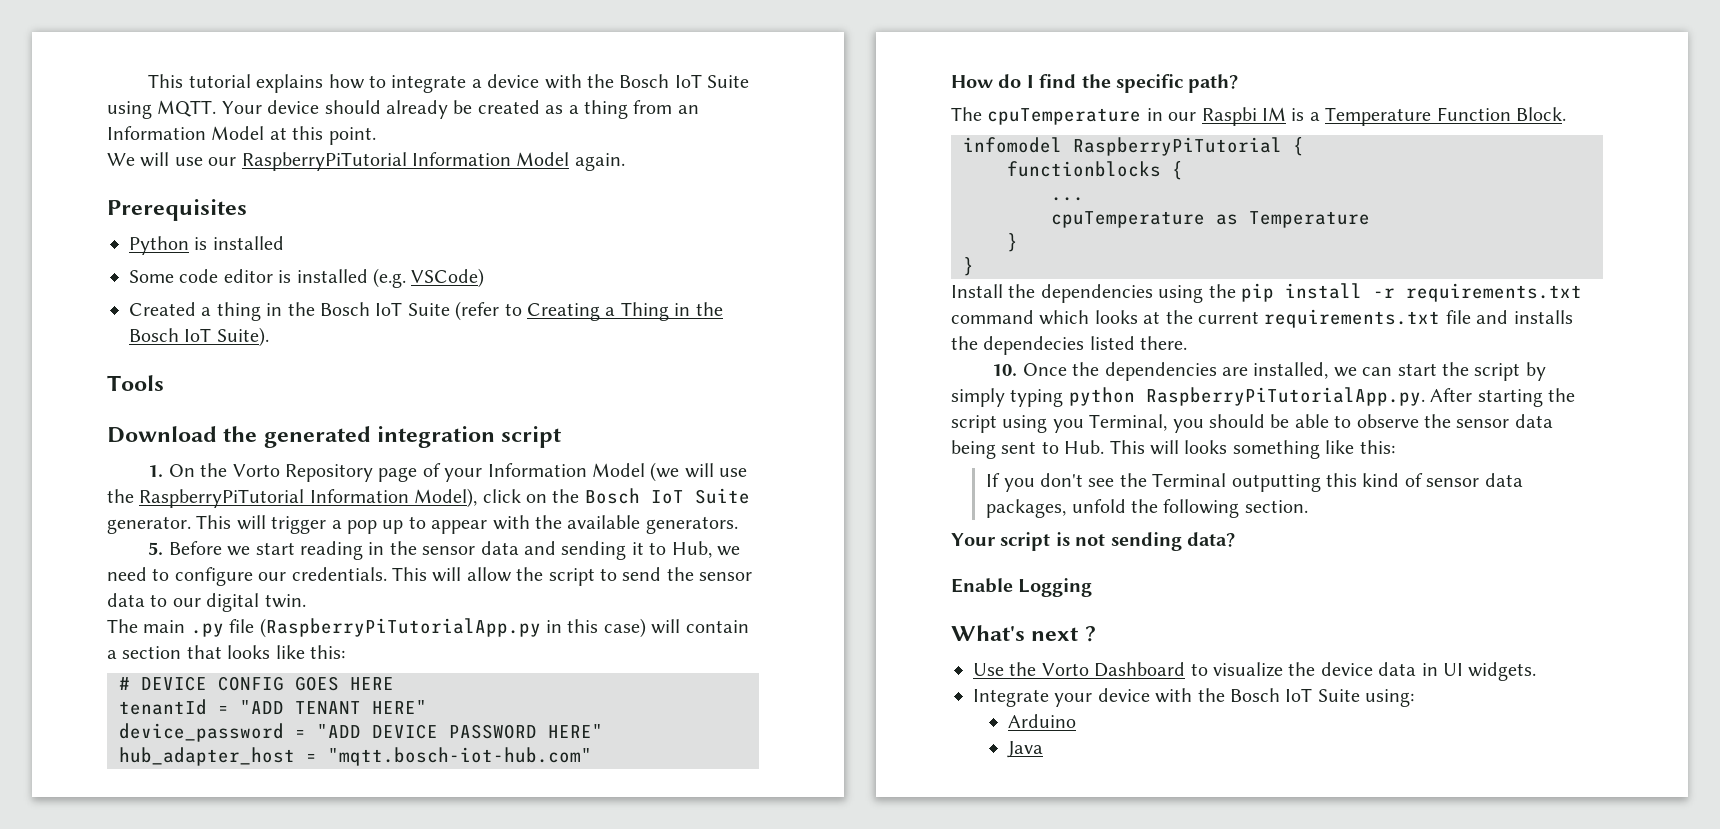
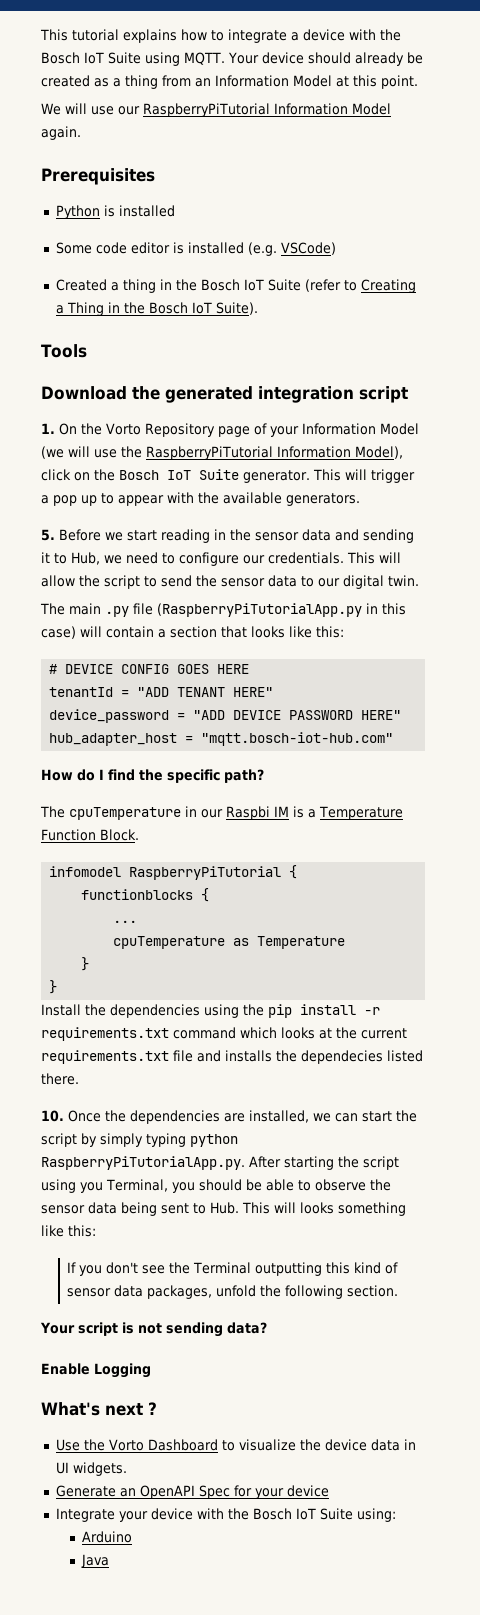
+ Generate an OpenAPI Spec for your device

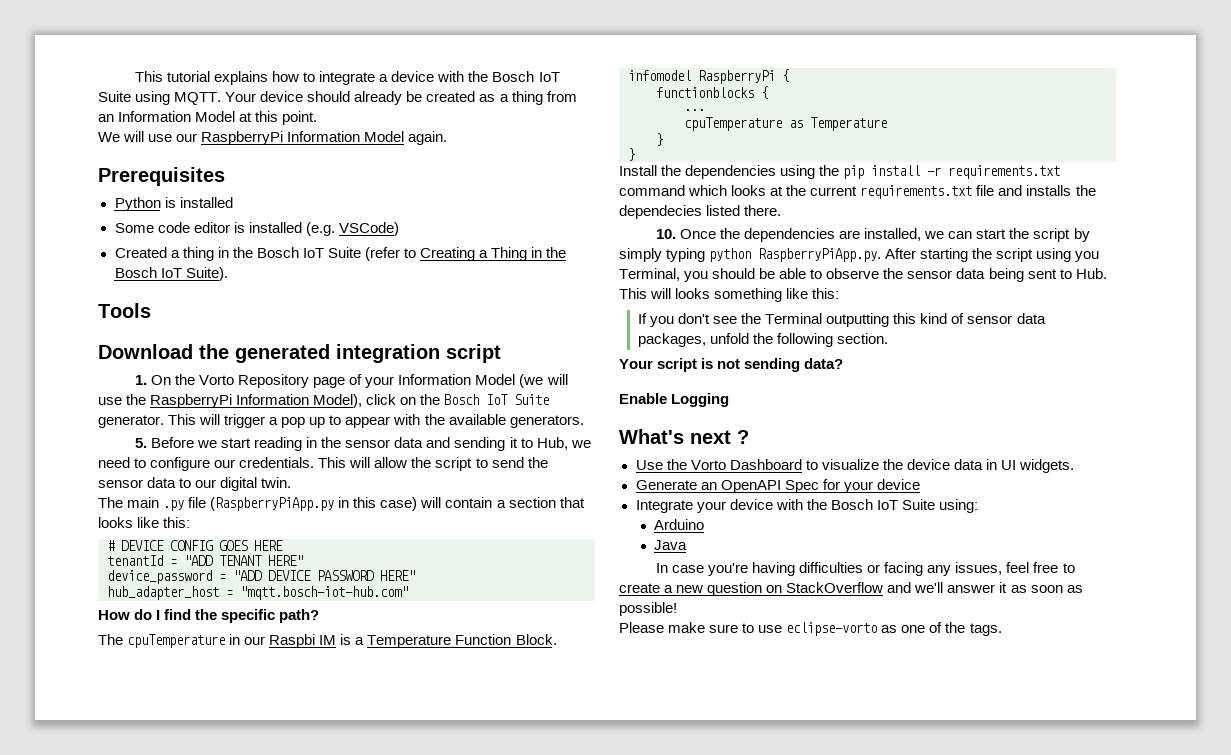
- We will use our RaspberryPiTutorial Information Model again.
+ We will use our RaspberryPi Information Model again.
- 1. On the Vorto Repository page of your Information Model (we will use the RaspberryPiTutorial Information Model), click on the Bosch IoT Suite generator.
+ 1. On the Vorto Repository page of your Information Model (we will use the RaspberryPi Information Model), click on the Bosch IoT Suite generator.
- The main .py file (RaspberryPiTutorialApp.py in this case) will contain a section that looks like this:
+ The main .py file (RaspberryPiApp.py in this case) will contain a section that looks like this:
- infomodel RaspberryPiTutorial {
+ infomodel RaspberryPi {
- 10. Once the dependencies are installed, we can start the script by simply typing python RaspberryPiTutorialApp.py. After starting the script using you Terminal, you should be able to observe the sensor data being sent to Hub. This will looks something like this:
+ 10. Once the dependencies are installed, we can start the script by simply typing python RaspberryPiApp.py. After starting the script using you Terminal, you should be able to observe the sensor data being sent to Hub. This will looks something like this:
+ In case you're having difficulties or facing any issues, feel free to create a new question on StackOverflow and we'll answer it as soon as possible!
+ Please make sure to use eclipse-vorto as one of the tags.

